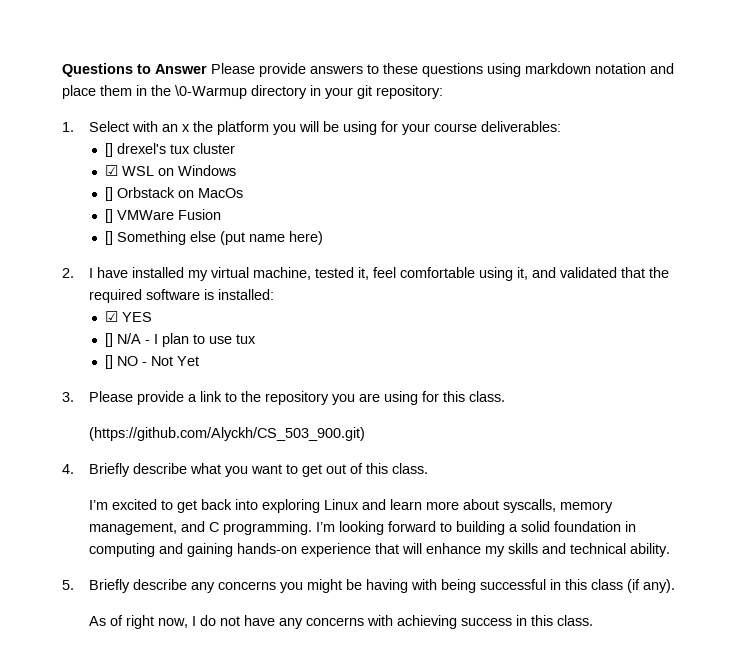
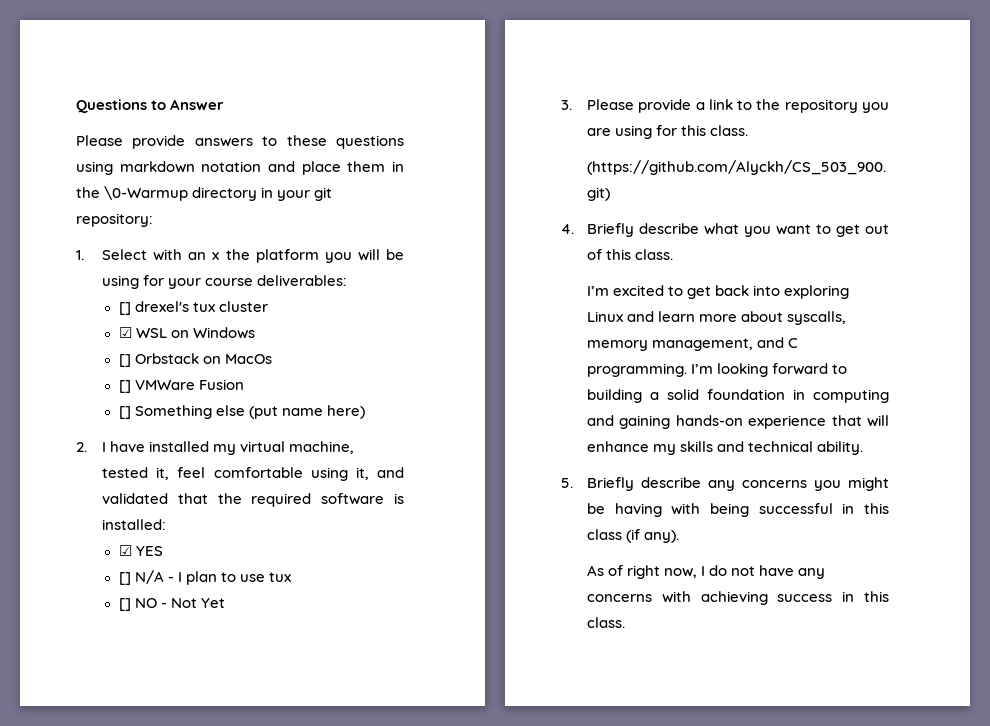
- Questions to Answer Please provide answers to these questions using markdown notation and place them in the \0-Warmup directory in your git repository:
+ Questions to Answer
+ Please provide answers to these questions using markdown notation and place them in the \0-Warmup directory in your git repository:

